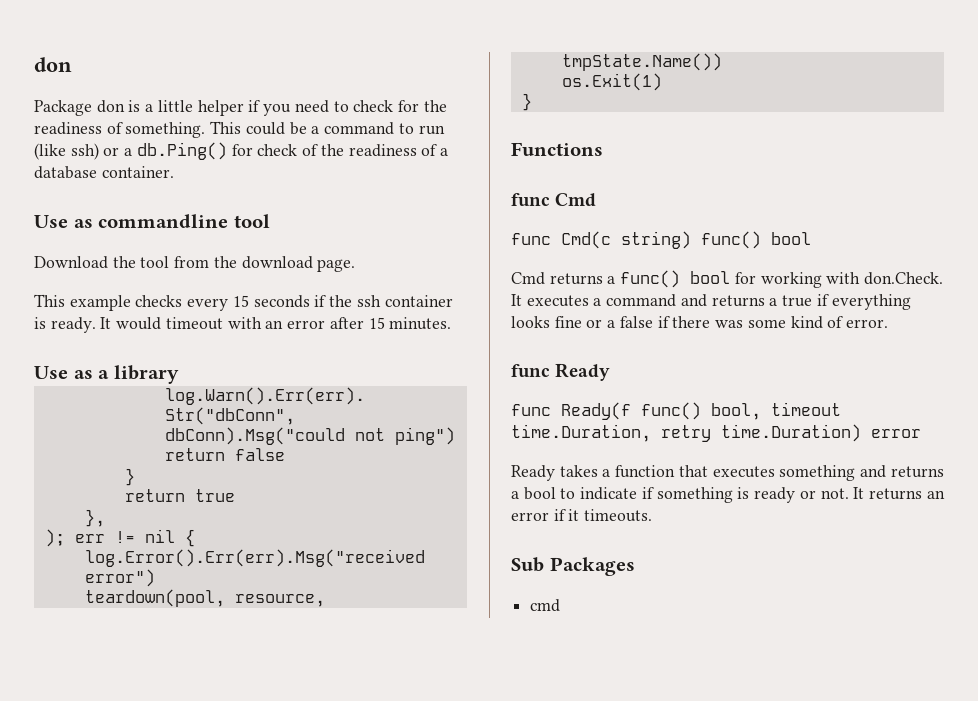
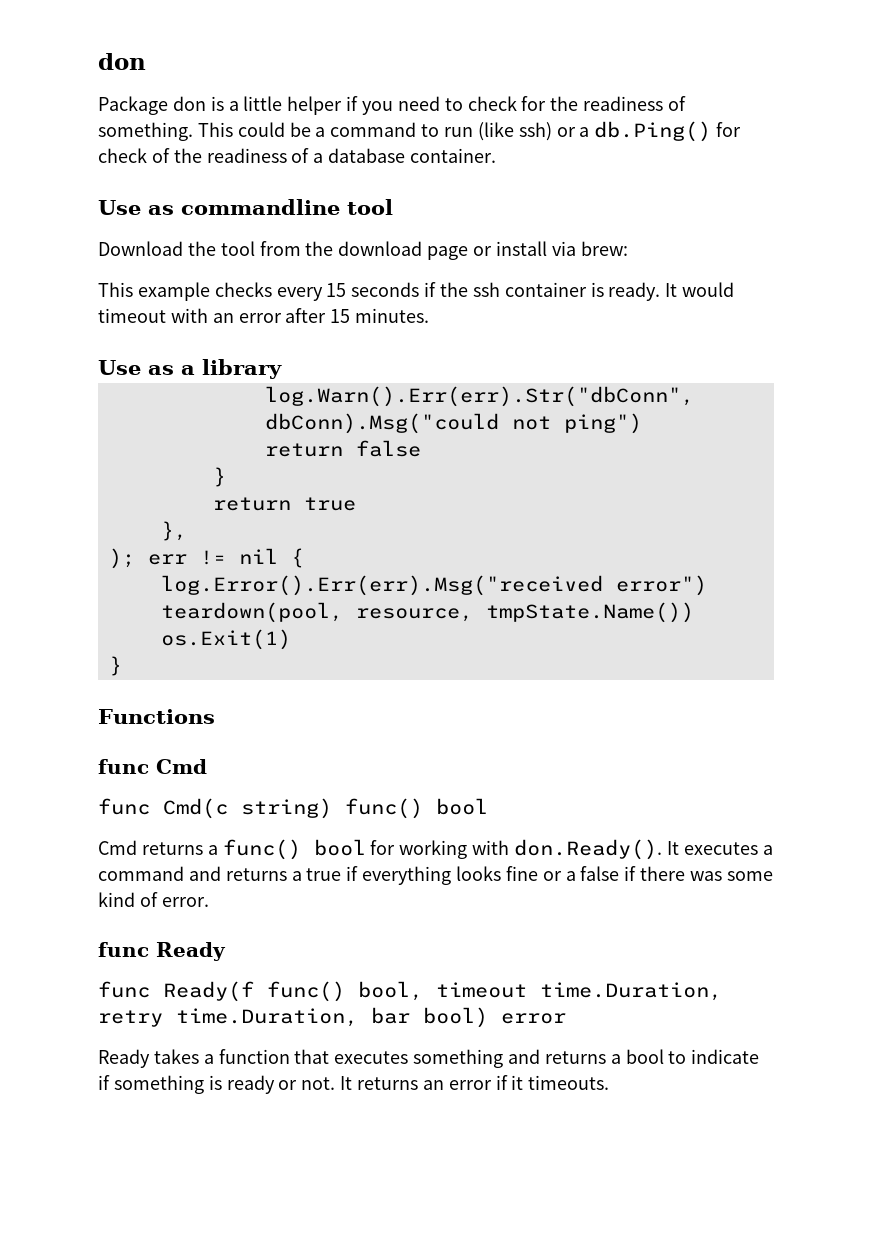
- Download the tool from the download page.
+ Download the tool from the download page or install via brew:
- Cmd returns a func() bool for working with don.Check. It executes a command and returns a true if everything looks fine or a false if there was some kind of error.
+ Cmd returns a func() bool for working with don.Ready(). It executes a command and returns a true if everything looks fine or a false if there was some kind of error.
- func Ready(f func() bool, timeout time.Duration, retry time.Duration) error
+ func Ready(f func() bool, timeout time.Duration, retry time.Duration, bar bool) error
- Sub Packages
- cmd

